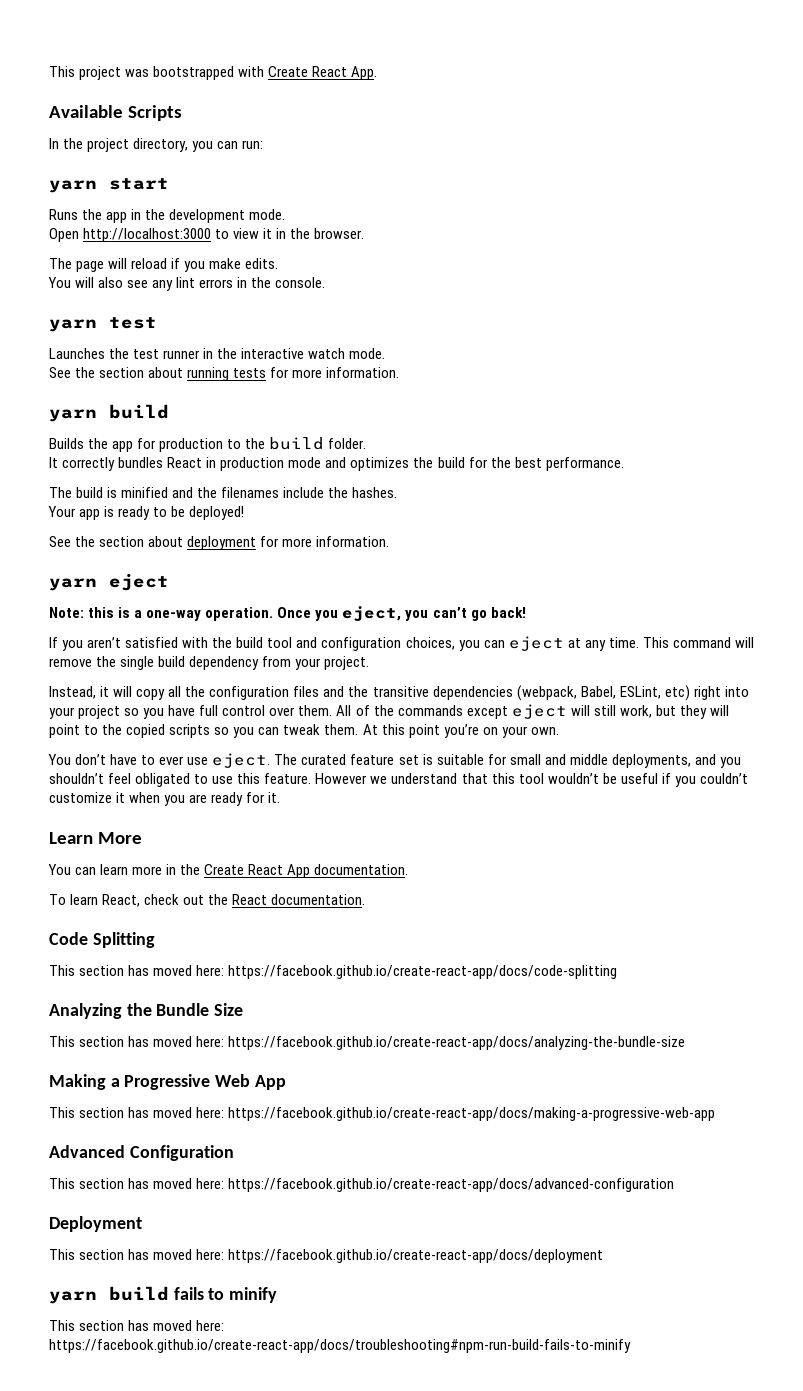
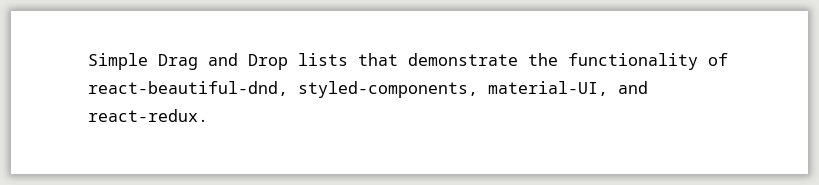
- This project was bootstrapped with Create React App.
- Available Scripts
- In the project directory, you can run:
- yarn start
- Runs the app in the development mode.
- Open http://localhost:3000 to view it in the browser.
- The page will reload if you make edits.
- You will also see any lint errors in the console.
- yarn test
- Launches the test runner in the interactive watch mode.
- See the section about running tests for more information.
- yarn build
- Builds the app for production to the build folder.
- It correctly bundles React in production mode and optimizes the build for the best performance.
- The build is minified and the filenames include the hashes.
- Your app is ready to be deployed!
- See the section about deployment for more information.
- yarn eject
- Note: this is a one-way operation. Once you eject, you can’t go back!
- If you aren’t satisfied with the build tool and configuration choices, you can eject at any time. This command will remove the single build dependency from your project.
- Instead, it will copy all the configuration files and the transitive dependencies (webpack, Babel, ESLint, etc) right into your project so you have full control over them. All of the commands except eject will still work, but they will point to the copied scripts so you can tweak them. At this point you’re on your own.
- You don’t have to ever use eject. The curated feature set is suitable for small and middle deployments, and you shouldn’t feel obligated to use this feature. However we understand that this tool wouldn’t be useful if you couldn’t customize it when you are ready for it.
- Learn More
- You can learn more in the Create React App documentation.
- To learn React, check out the React documentation.
- Code Splitting
- This section has moved here: https://facebook.github.io/create-react-app/docs/code-splitting
- Analyzing the Bundle Size
- This section has moved here: https://facebook.github.io/create-react-app/docs/analyzing-the-bundle-size
- Making a Progressive Web App
- This section has moved here: https://facebook.github.io/create-react-app/docs/making-a-progressive-web-app
- Advanced Configuration
- This section has moved here: https://facebook.github.io/create-react-app/docs/advanced-configuration
- Deployment
- This section has moved here: https://facebook.github.io/create-react-app/docs/deployment
- yarn build fails to minify
- This section has moved here: https://facebook.github.io/create-react-app/docs/troubleshooting#npm-run-build-fails-to-minify
+ Simple Drag and Drop lists that demonstrate the functionality of react-beautiful-dnd, styled-components, material-UI, and react-redux.

